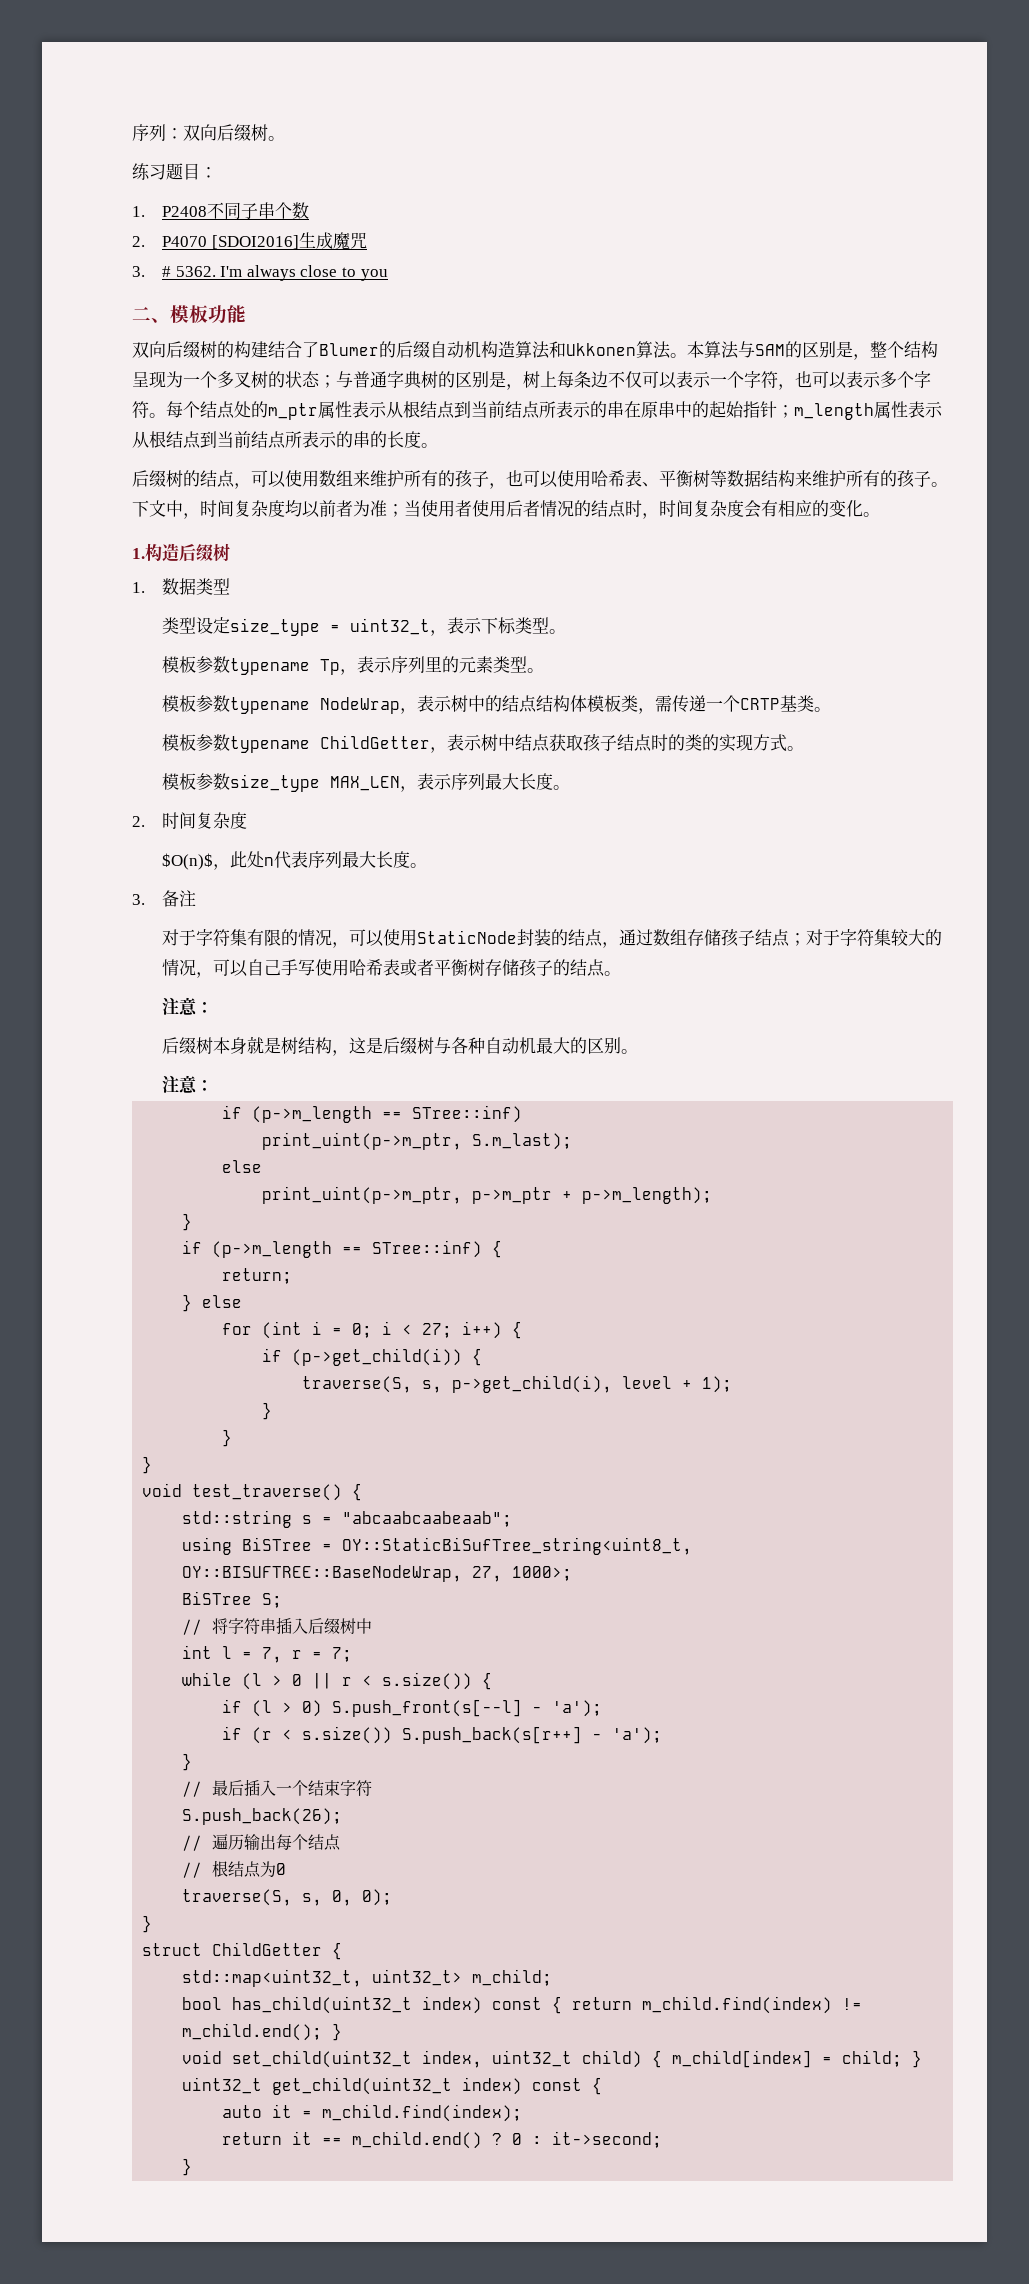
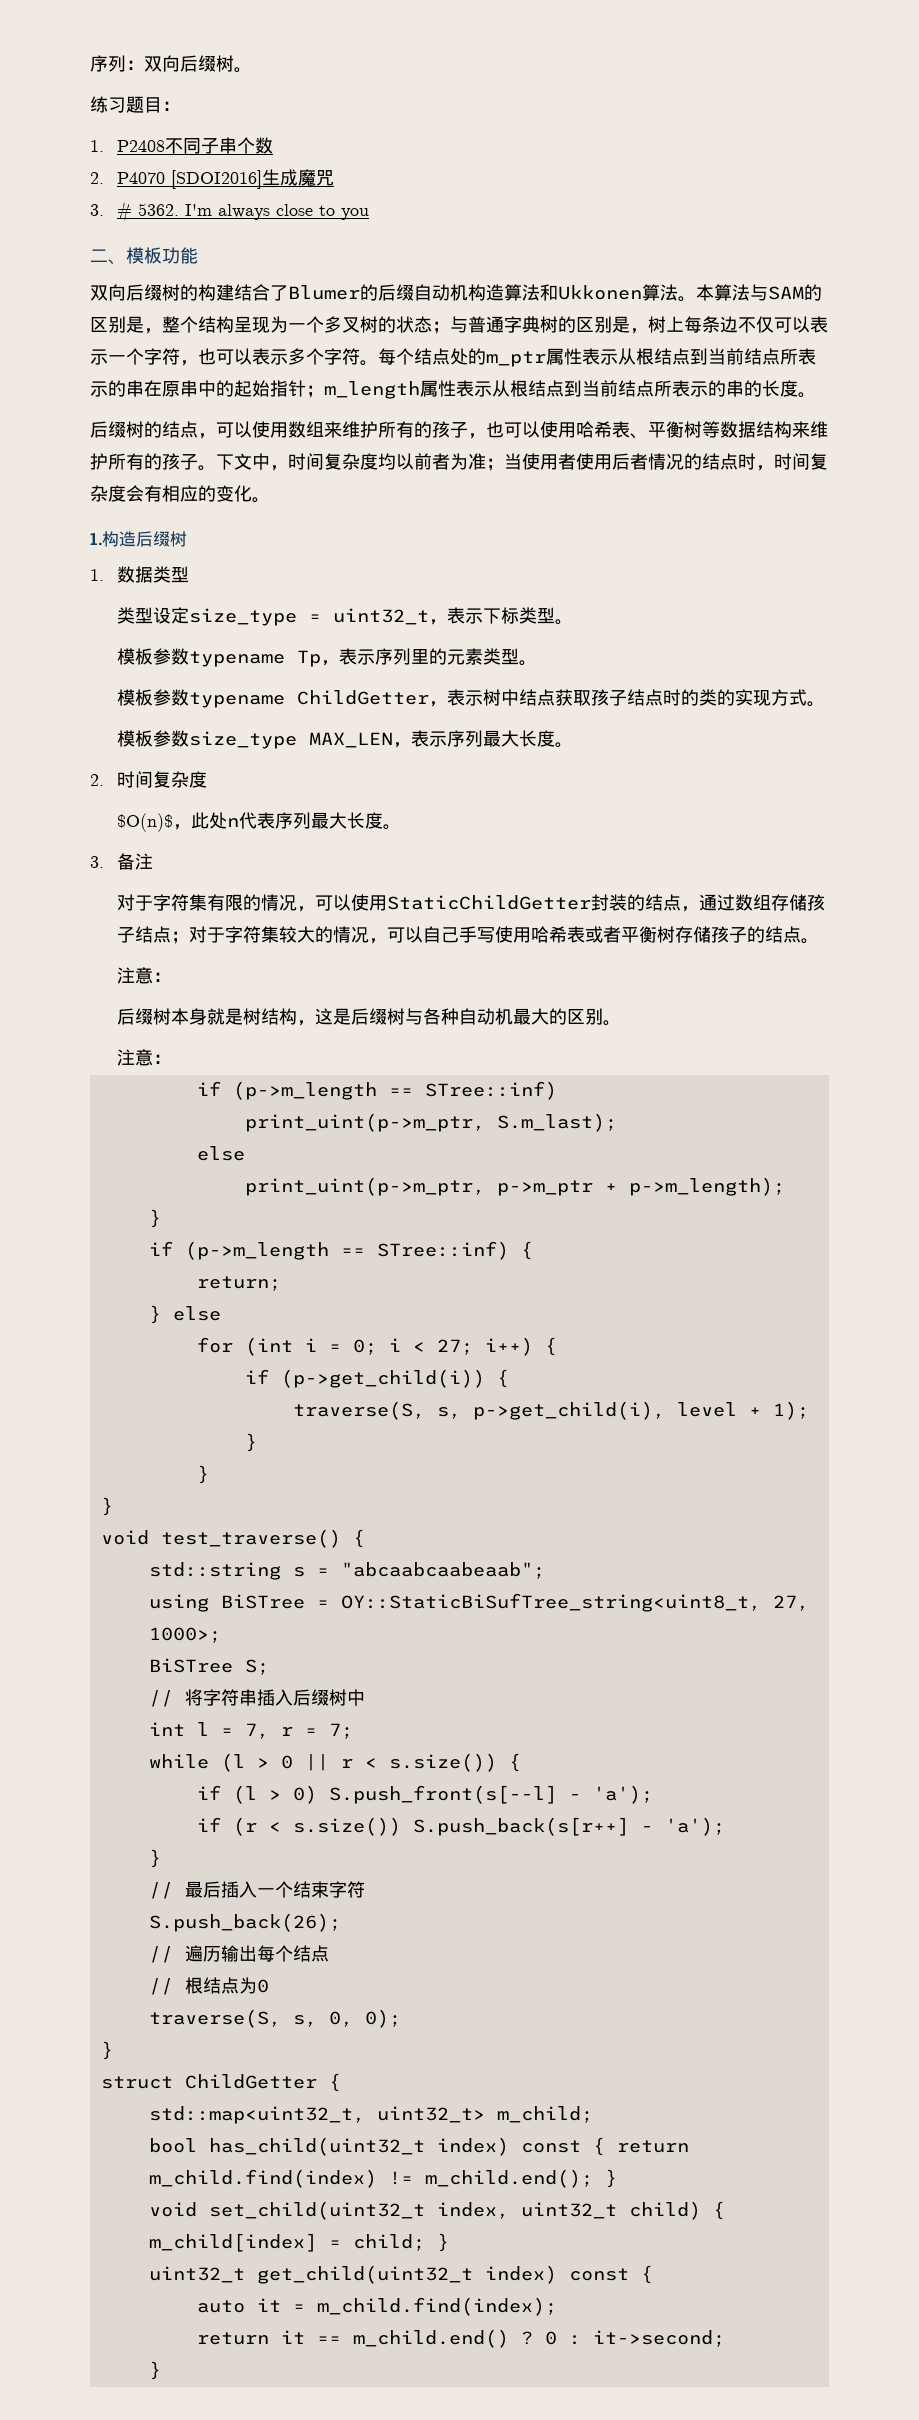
- 模板参数typename NodeWrap，表示树中的结点结构体模板类，需传递一个CRTP基类。
- 对于字符集有限的情况，可以使用StaticNode封装的结点，通过数组存储孩子结点；对于字符集较大的情况，可以自己手写使用哈希表或者平衡树存储孩子的结点。
+ 对于字符集有限的情况，可以使用StaticChildGetter封装的结点，通过数组存储孩子结点；对于字符集较大的情况，可以自己手写使用哈希表或者平衡树存储孩子的结点。
- using BiSTree = OY::StaticBiSufTree_string<uint8_t, OY::BISUFTREE::BaseNodeWrap, 27, 1000>;
+ using BiSTree = OY::StaticBiSufTree_string<uint8_t, 27, 1000>;

